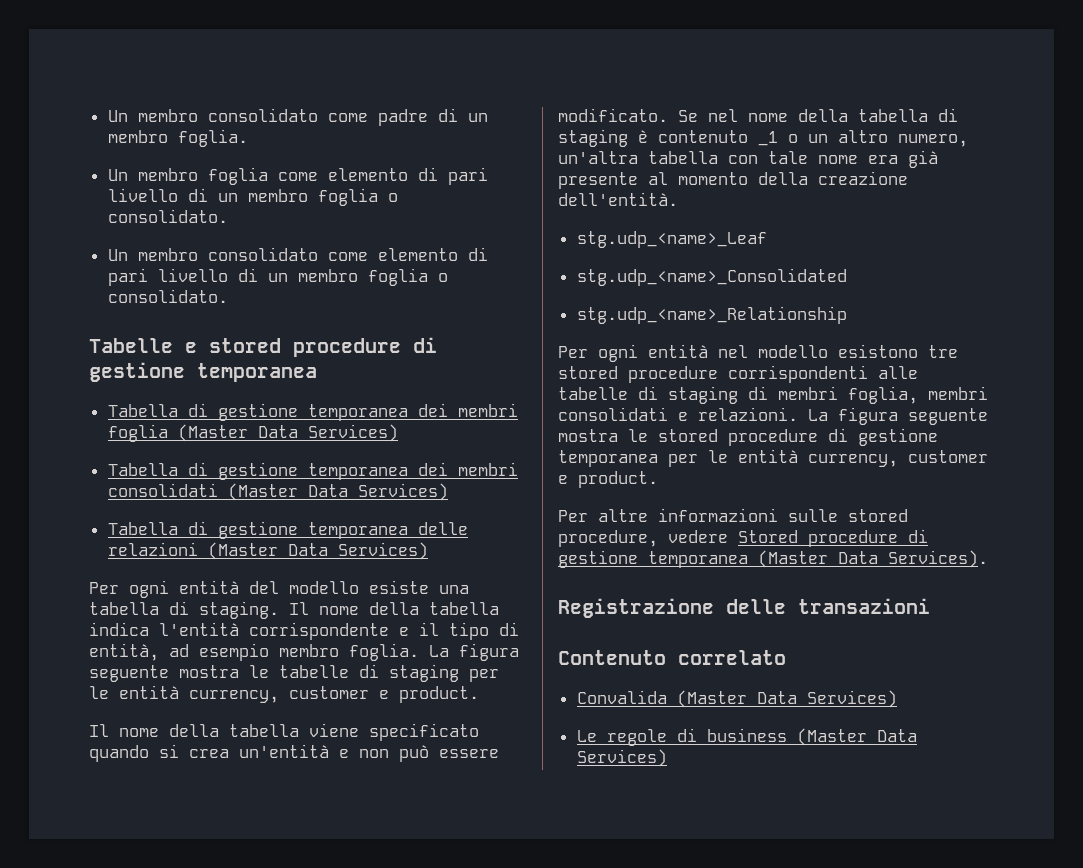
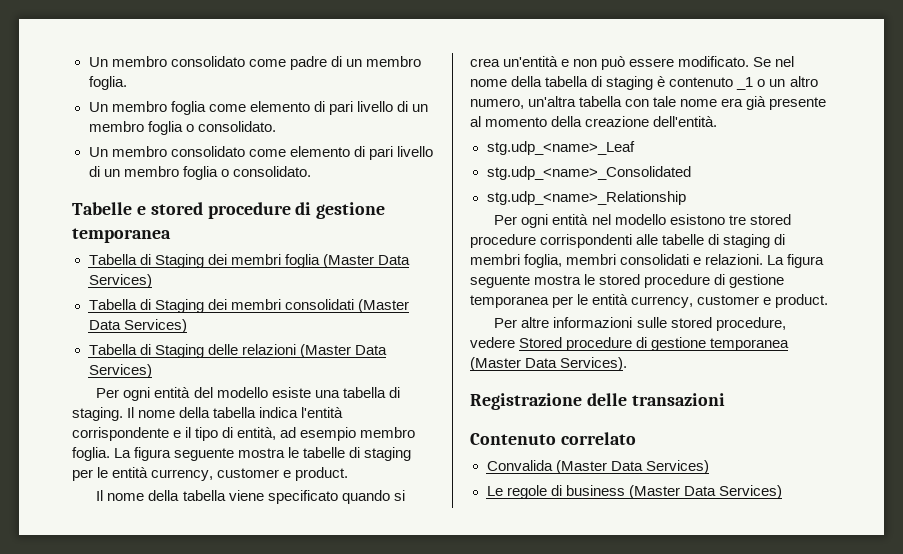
- Tabella di gestione temporanea dei membri foglia (Master Data Services)
+ Tabella di Staging dei membri foglia (Master Data Services)
- Tabella di gestione temporanea dei membri consolidati (Master Data Services)
+ Tabella di Staging dei membri consolidati (Master Data Services)
- Tabella di gestione temporanea delle relazioni (Master Data Services)
+ Tabella di Staging delle relazioni (Master Data Services)

